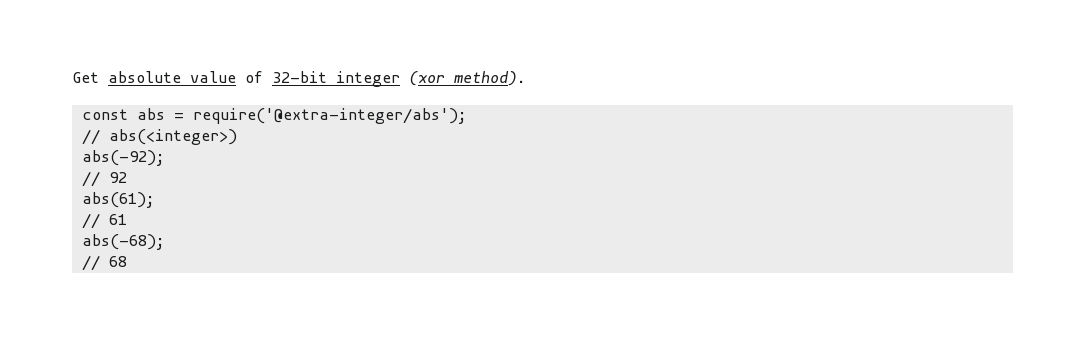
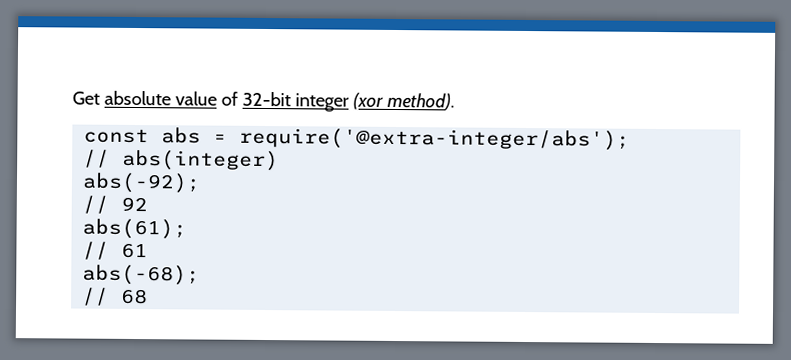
- // abs(<integer>)
+ // abs(integer)

